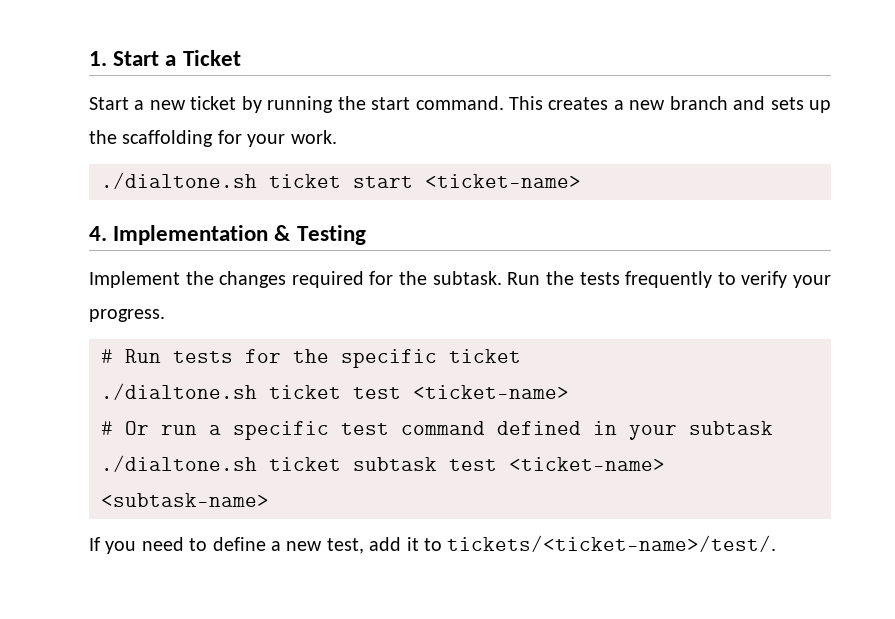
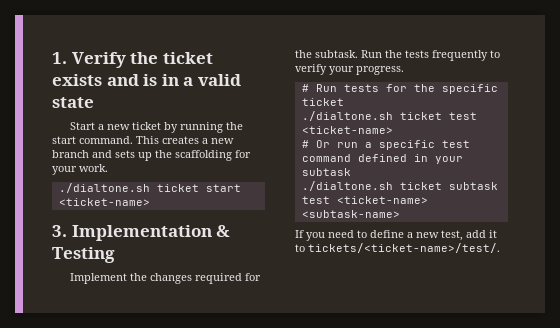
- 1. Start a Ticket
+ 1. Verify the ticket exists and is in a valid state
- 4. Implementation & Testing
+ 3. Implementation & Testing

